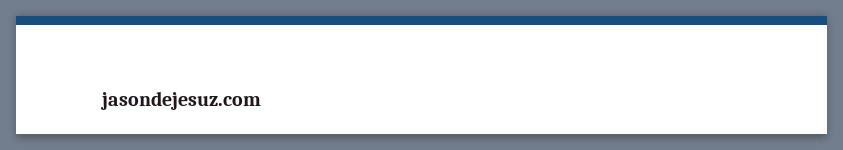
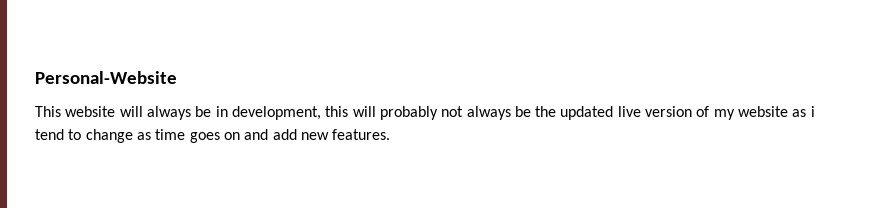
- jasondejesuz.com
+ Personal-Website
+ This website will always be in development, this will probably not always be the updated live version of my website as i tend to change as time goes on and add new features.

